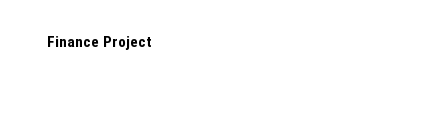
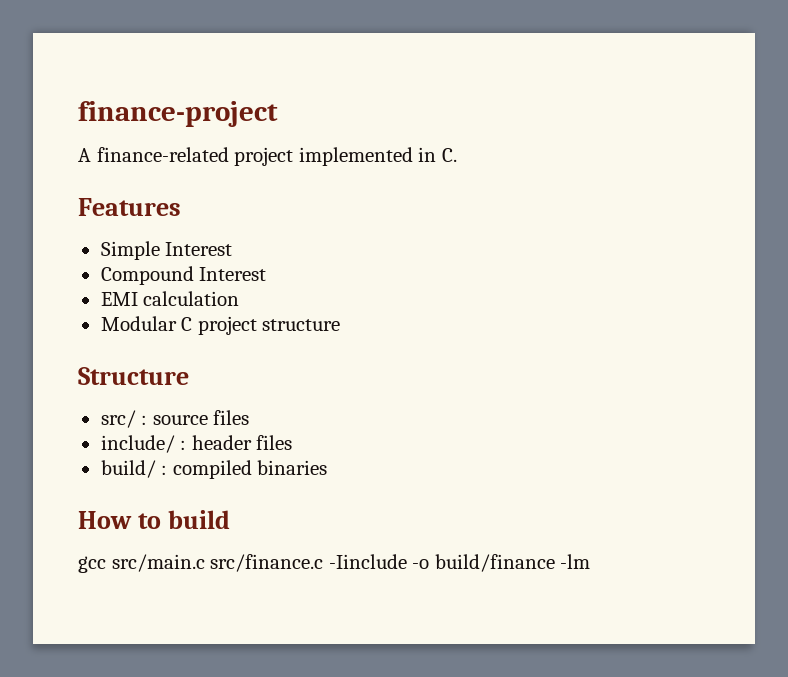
- Finance Project
+ finance-project
+ A finance-related project implemented in C.
+ Features
+ Simple Interest
+ Compound Interest
+ EMI calculation
+ Modular C project structure
+ Structure
+ src/ : source files
+ include/ : header files
+ build/ : compiled binaries
+ How to build
+ gcc src/main.c src/finance.c -Iinclude -o build/finance -lm

